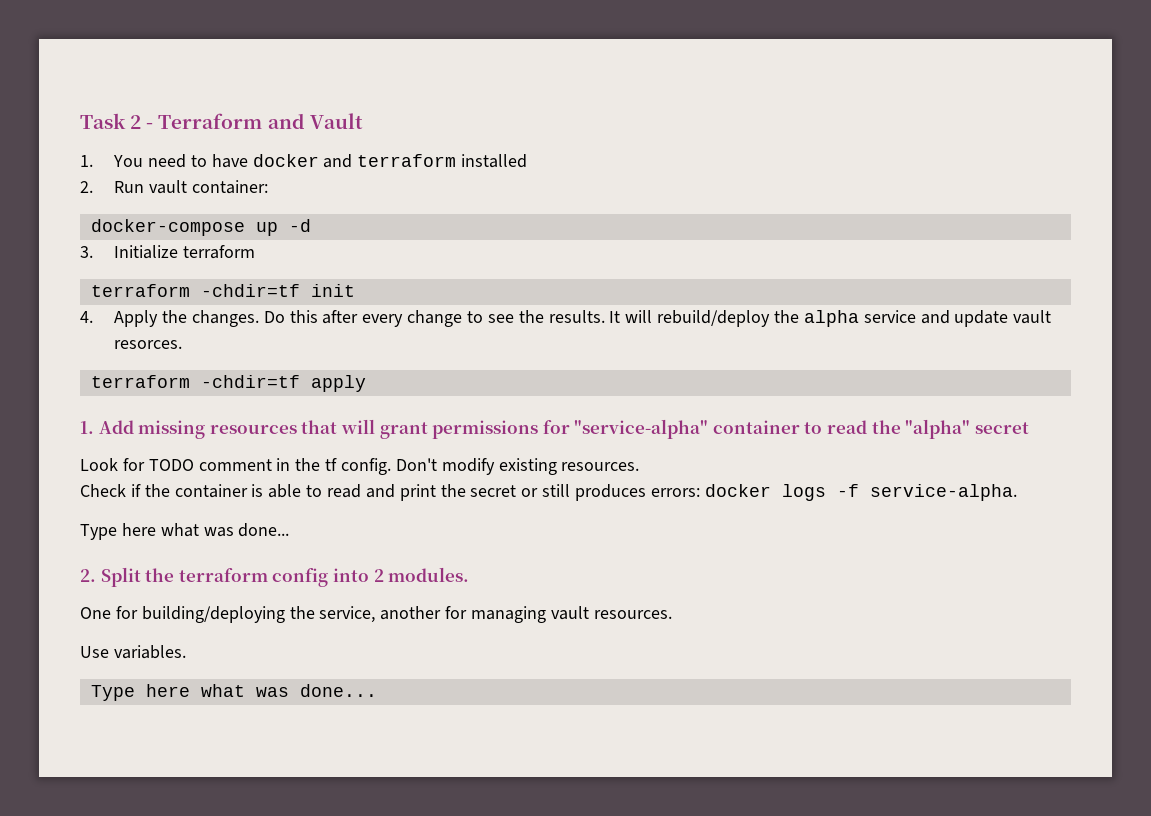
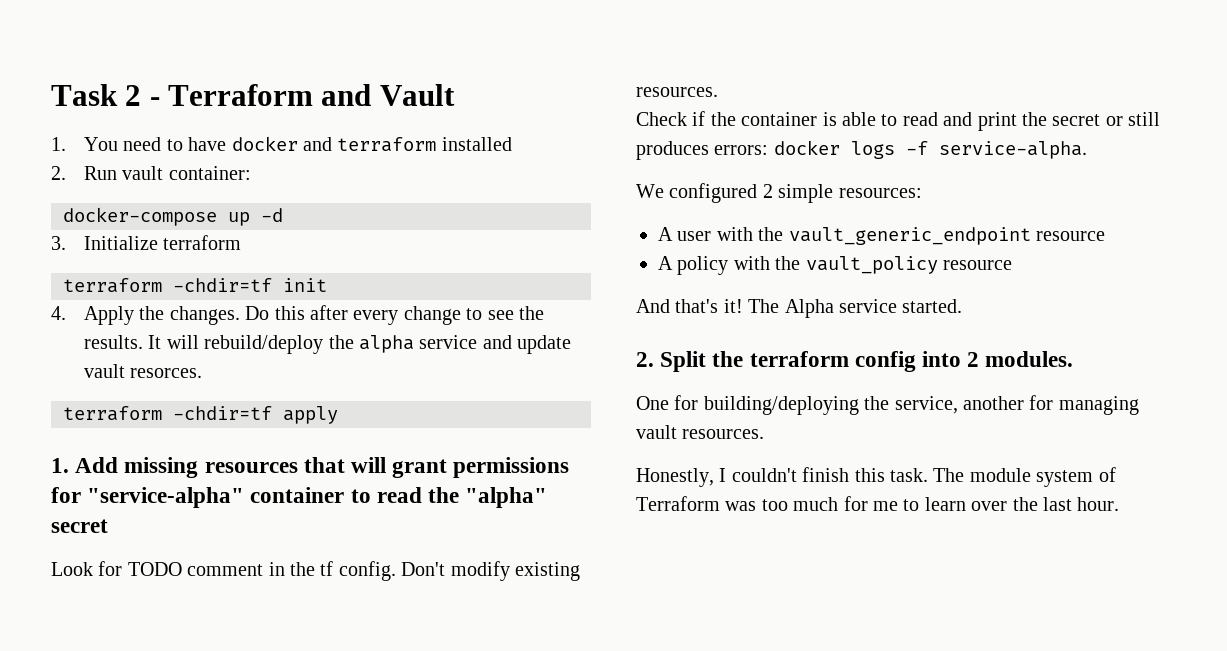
  Check if the container is able to read and print the secret or still produces errors: docker logs -f service-alpha.
- Type here what was done...
+ We configured 2 simple resources:
+ A user with the vault_generic_endpoint resource
+ A policy with the vault_policy resource
+ And that's it! The Alpha service started.
- Use variables.
- Type here what was done...
+ Honestly, I couldn't finish this task. The module system of Terraform was too much for me to learn over the last hour.

